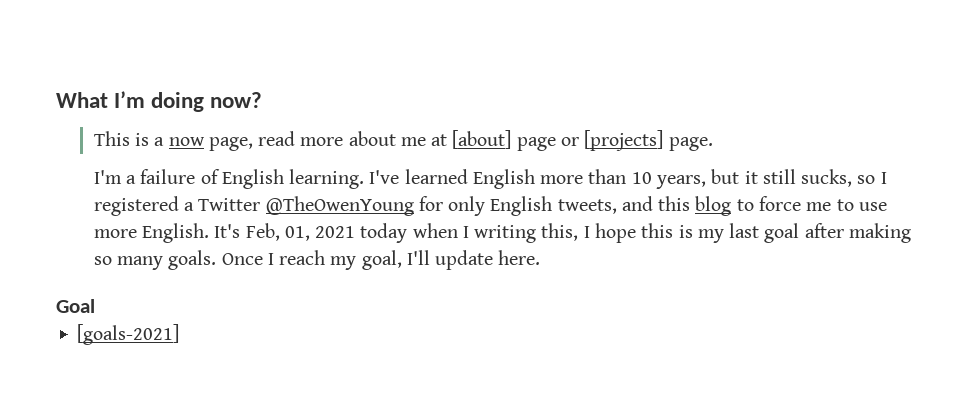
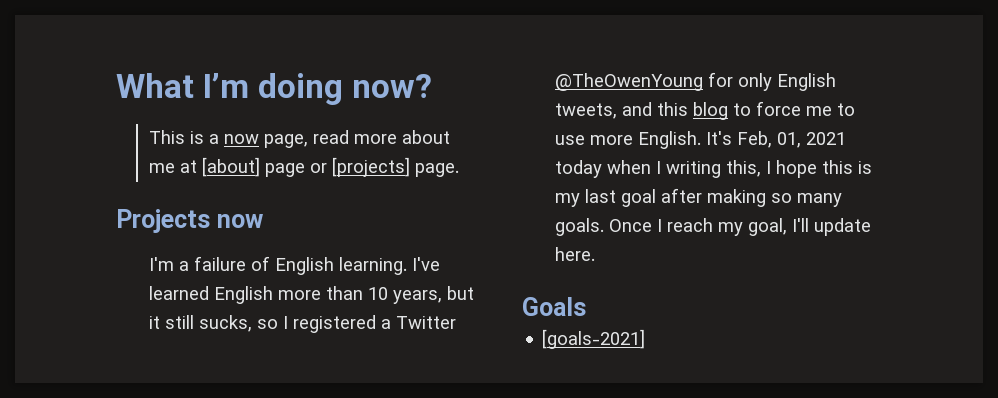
+ Projects now
- Goal
+ Goals

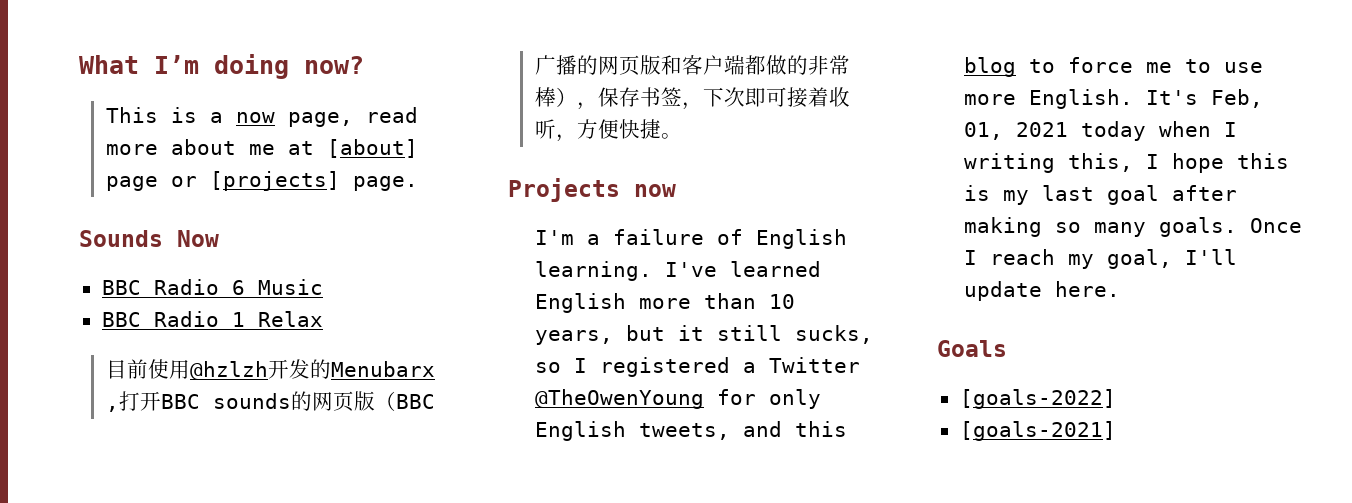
+ Sounds Now
+ BBC Radio 6 Music
+ BBC Radio 1 Relax
+ 目前使用@hzlzh开发的Menubarx ,打开BBC sounds的网页版（BBC广播的网页版和客户端都做的非常棒），保存书签，下次即可接着收听，方便快捷。
+ [goals-2022]

